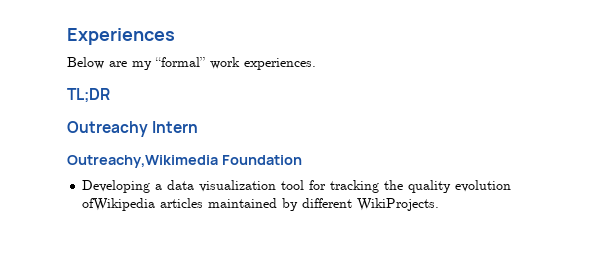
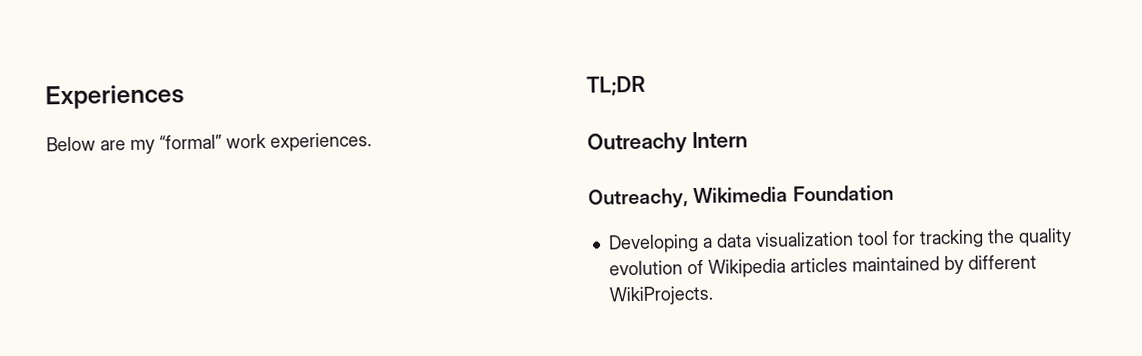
- Outreachy,Wikimedia Foundation
+ Outreachy, Wikimedia Foundation
- Developing a data visualization tool for tracking the quality evolution ofWikipedia articles maintained by different WikiProjects.
+ Developing a data visualization tool for tracking the quality evolution of Wikipedia articles maintained by different WikiProjects.

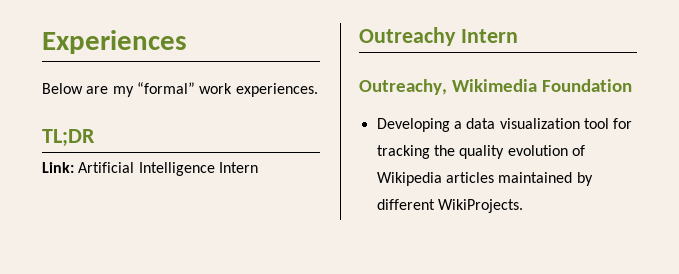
+ Link: Artificial Intelligence Intern

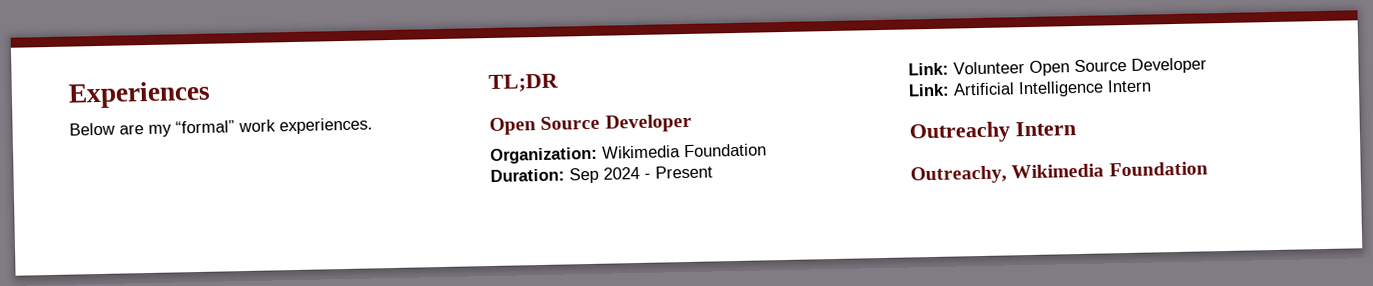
  TL;DR
+ Open Source Developer
+ Organization: Wikimedia Foundation
+ Duration: Sep 2024 - Present
+ Link: Volunteer Open Source Developer
- Developing a data visualization tool for tracking the quality evolution of Wikipedia articles maintained by different WikiProjects.

